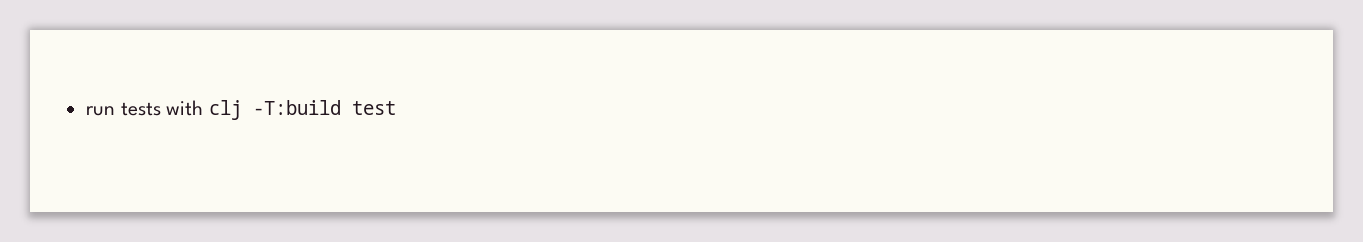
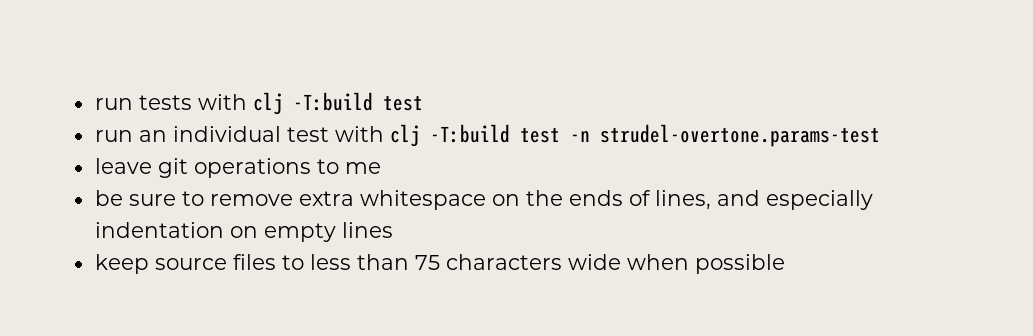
+ run an individual test with clj -T:build test -n strudel-overtone.params-test
+ leave git operations to me
+ be sure to remove extra whitespace on the ends of lines, and especially indentation on empty lines
+ keep source files to less than 75 characters wide when possible

